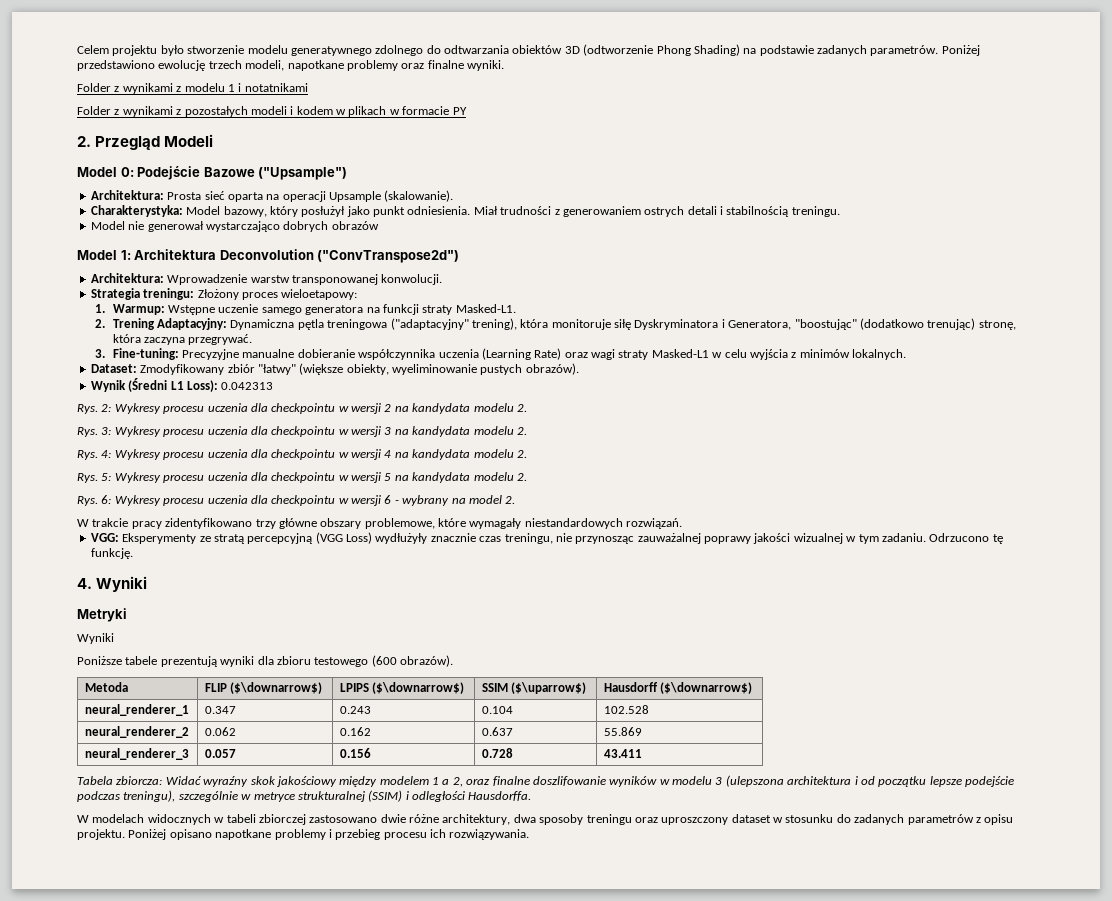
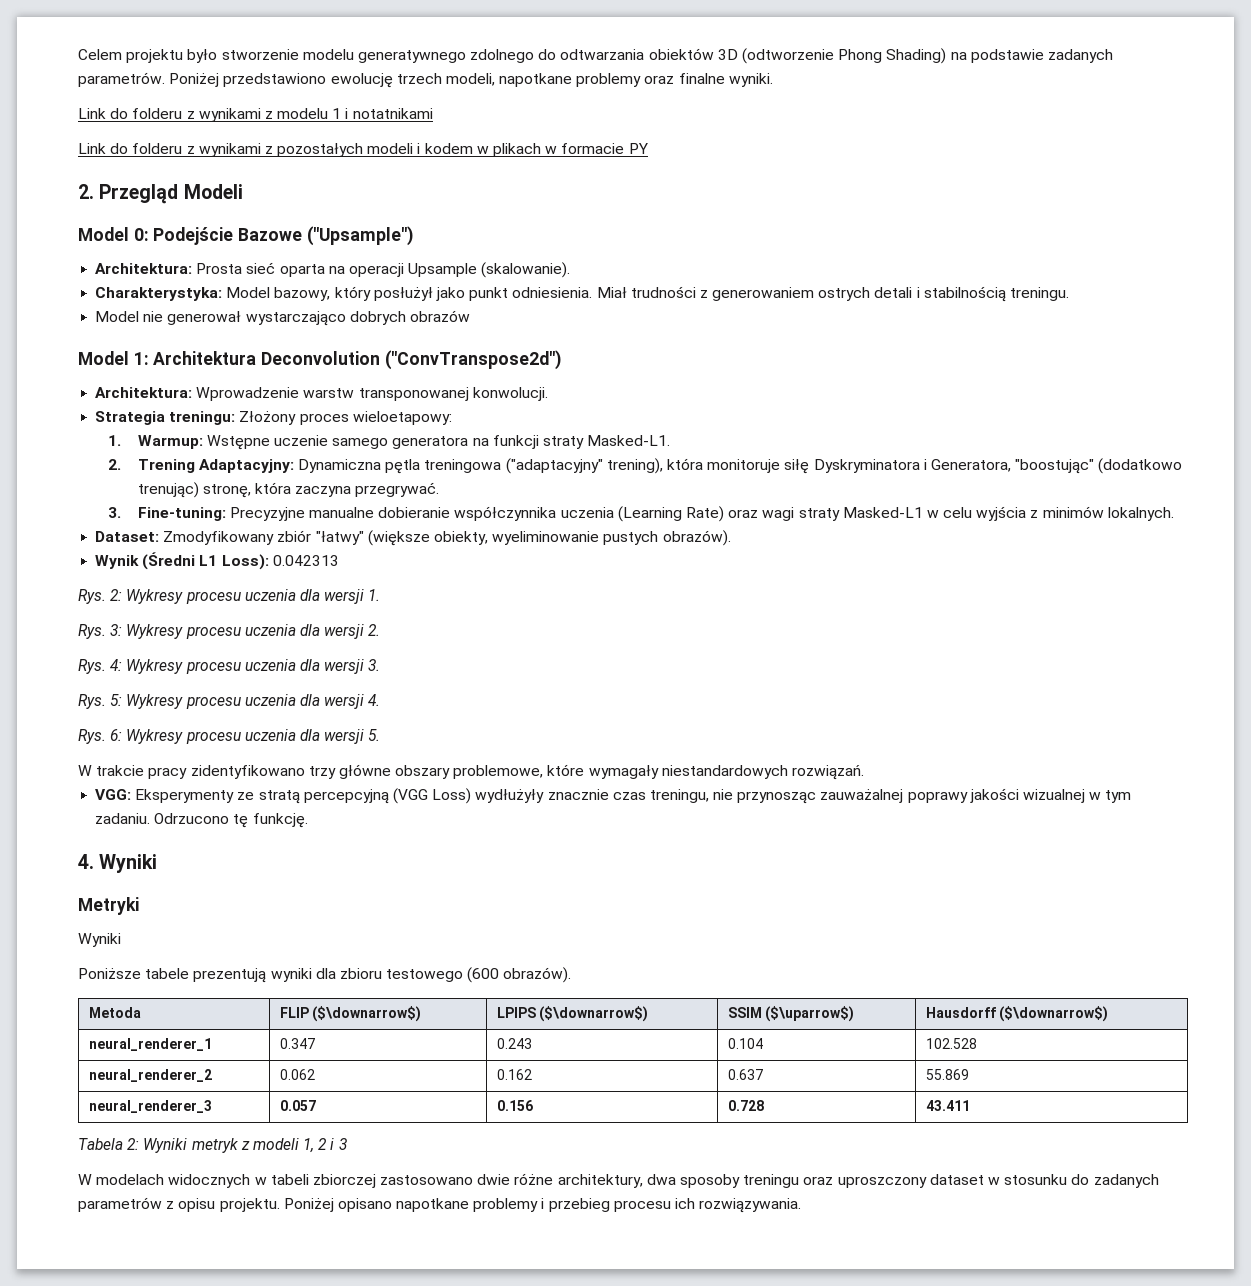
- Folder z wynikami z modelu 1 i notatnikami
+ Link do folderu z wynikami z modelu 1 i notatnikami
- Folder z wynikami z pozostałych modeli i kodem w plikach w formacie PY
+ Link do folderu z wynikami z pozostałych modeli i kodem w plikach w formacie PY
- Rys. 2: Wykresy procesu uczenia dla checkpointu w wersji 2 na kandydata modelu 2.
+ Rys. 2: Wykresy procesu uczenia dla wersji 1.
- Rys. 3: Wykresy procesu uczenia dla checkpointu w wersji 3 na kandydata modelu 2.
+ Rys. 3: Wykresy procesu uczenia dla wersji 2.
- Rys. 4: Wykresy procesu uczenia dla checkpointu w wersji 4 na kandydata modelu 2.
+ Rys. 4: Wykresy procesu uczenia dla wersji 3.
- Rys. 5: Wykresy procesu uczenia dla checkpointu w wersji 5 na kandydata modelu 2.
+ Rys. 5: Wykresy procesu uczenia dla wersji 4.
- Rys. 6: Wykresy procesu uczenia dla checkpointu w wersji 6 - wybrany na model 2.
+ Rys. 6: Wykresy procesu uczenia dla wersji 5.
- Tabela zbiorcza: Widać wyraźny skok jakościowy między modelem 1 a 2, oraz finalne doszlifowanie wyników w modelu 3 (ulepszona architektura i od początku lepsze podejście podczas treningu), szczególnie w metryce strukturalnej (SSIM) i odległości Hausdorffa.
+ Tabela 2: Wyniki metryk z modeli 1, 2 i 3

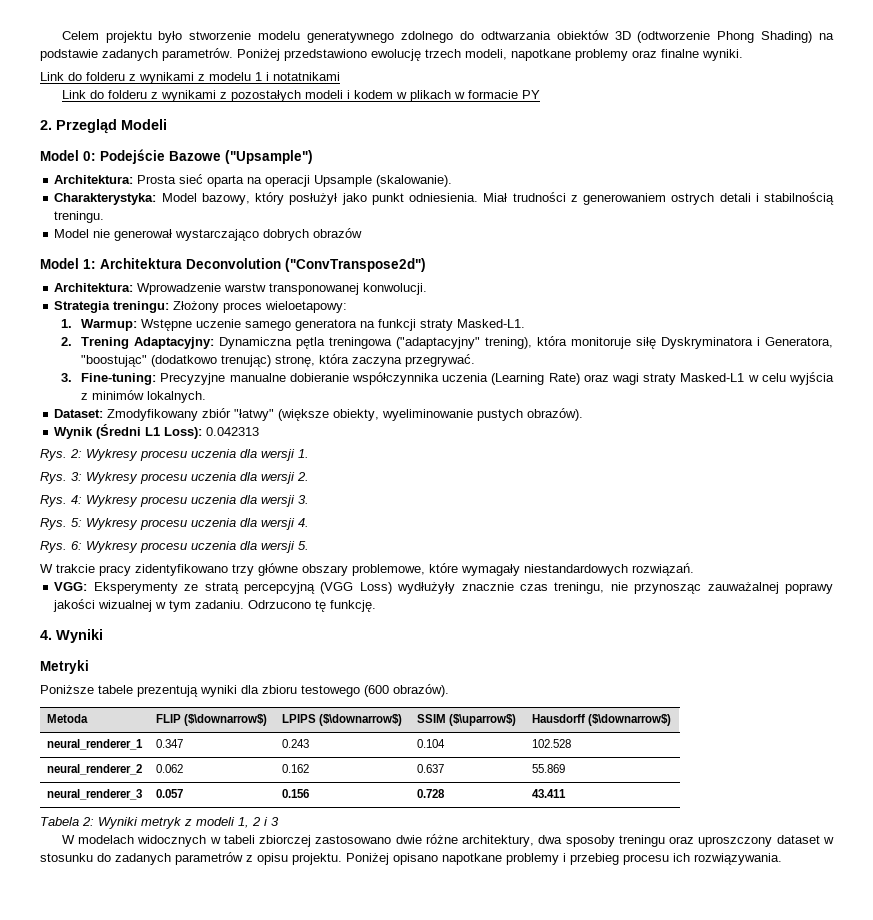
  Metryki
- Wyniki

